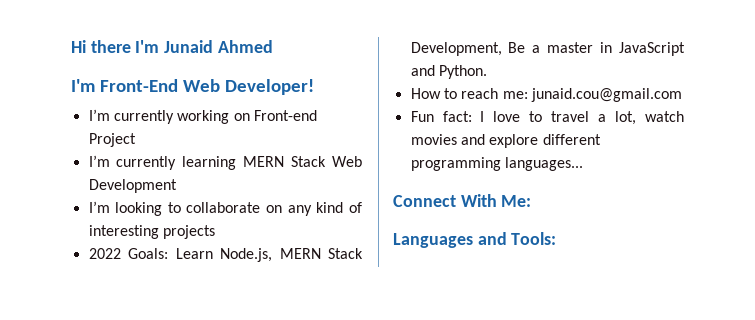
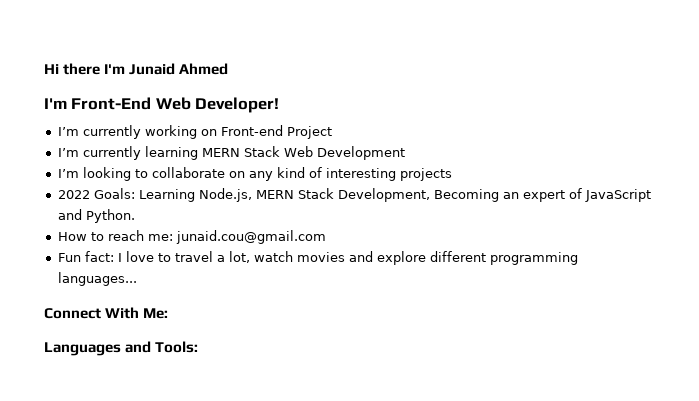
- 2022 Goals: Learn Node.js, MERN Stack Development, Be a master in JavaScript and Python.
+ 2022 Goals: Learning Node.js, MERN Stack Development, Becoming an expert of JavaScript and Python.

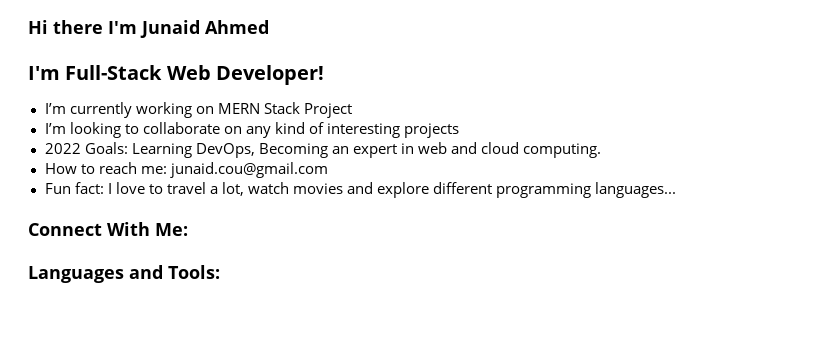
- I'm Front-End Web Developer!
+ I'm Full-Stack Web Developer!
- I’m currently working on Front-end Project
- I’m currently learning MERN Stack Web Development
+ I’m currently working on MERN Stack Project
- 2022 Goals: Learning Node.js, MERN Stack Development, Becoming an expert of JavaScript and Python.
+ 2022 Goals: Learning DevOps, Becoming an expert in web and cloud computing.

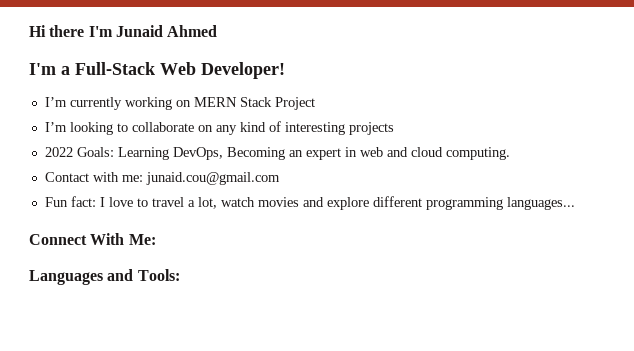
- I'm Full-Stack Web Developer!
+ I'm a Full-Stack Web Developer!
- How to reach me: junaid.cou@gmail.com
+ Contact with me: junaid.cou@gmail.com

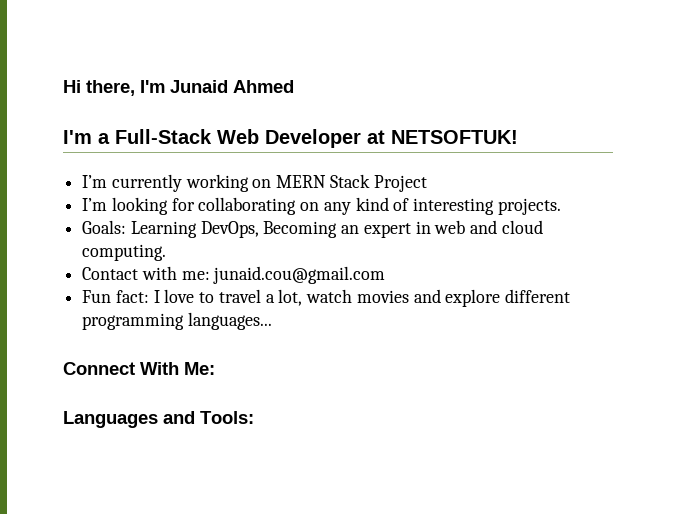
- Hi there I'm Junaid Ahmed
+ Hi there, I'm Junaid Ahmed
- I'm a Full-Stack Web Developer!
+ I'm a Full-Stack Web Developer at NETSOFTUK!
- I’m looking to collaborate on any kind of interesting projects
- 2022 Goals: Learning DevOps, Becoming an expert in web and cloud computing.
+ I’m looking for collaborating on any kind of interesting projects.
+ Goals: Learning DevOps, Becoming an expert in web and cloud computing.

